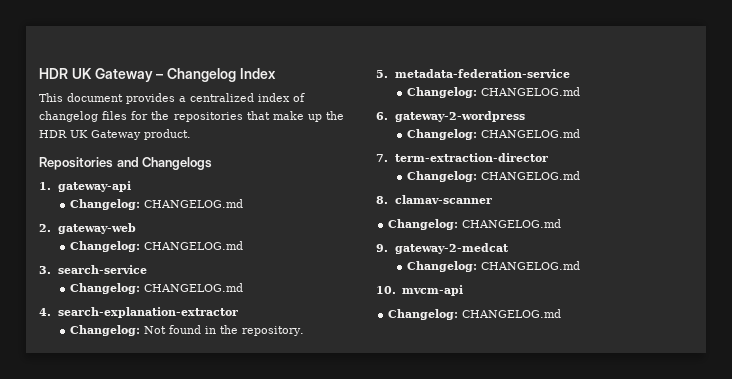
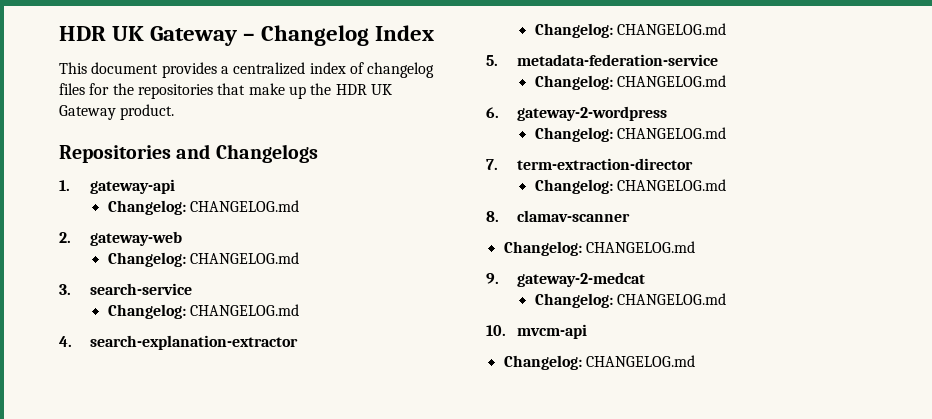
  4. search-explanation-extractor
- Changelog: Not found in the repository.
+ Changelog: CHANGELOG.md

